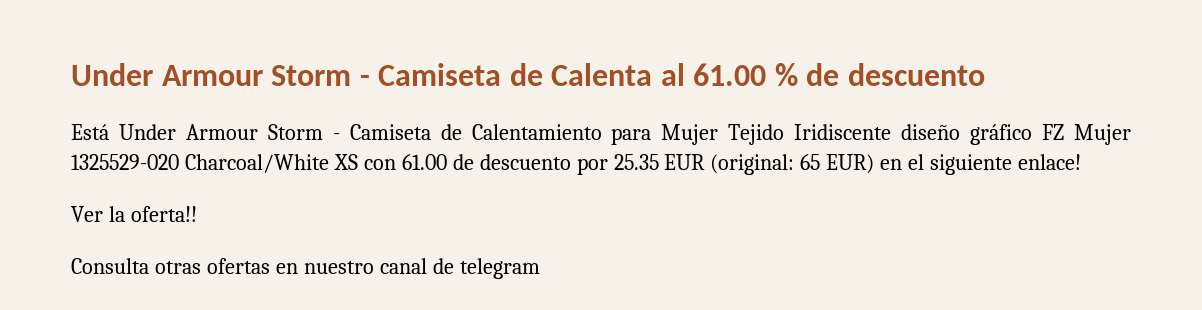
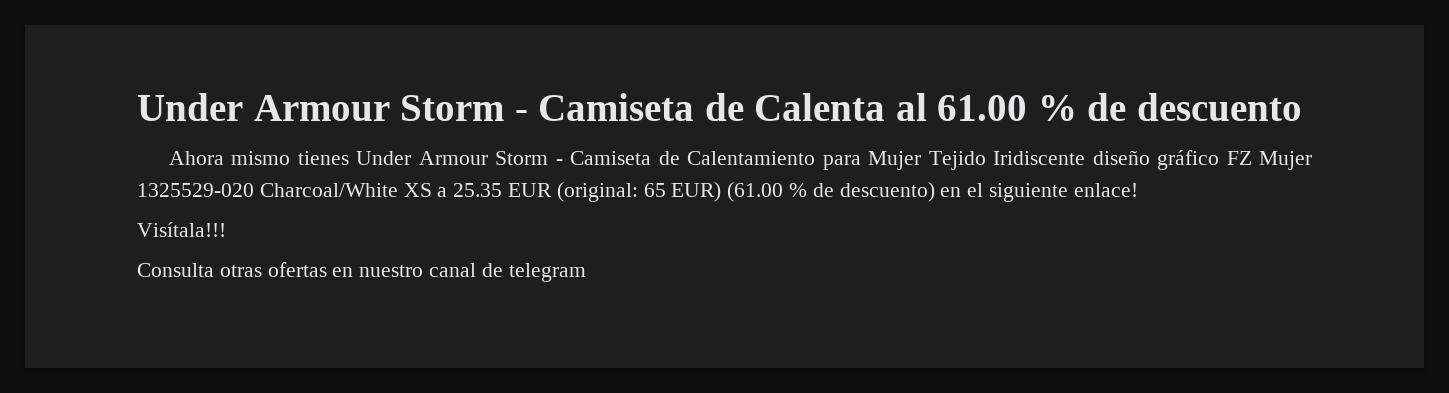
- Está Under Armour Storm - Camiseta de Calentamiento para Mujer Tejido Iridiscente diseño gráfico FZ Mujer 1325529-020 Charcoal/White XS con 61.00 de descuento por 25.35 EUR (original: 65 EUR) en el siguiente enlace!
+ Ahora mismo tienes Under Armour Storm - Camiseta de Calentamiento para Mujer Tejido Iridiscente diseño gráfico FZ Mujer 1325529-020 Charcoal/White XS a 25.35 EUR (original: 65 EUR) (61.00 % de descuento) en el siguiente enlace!
- Ver la oferta!!
+ Visítala!!!

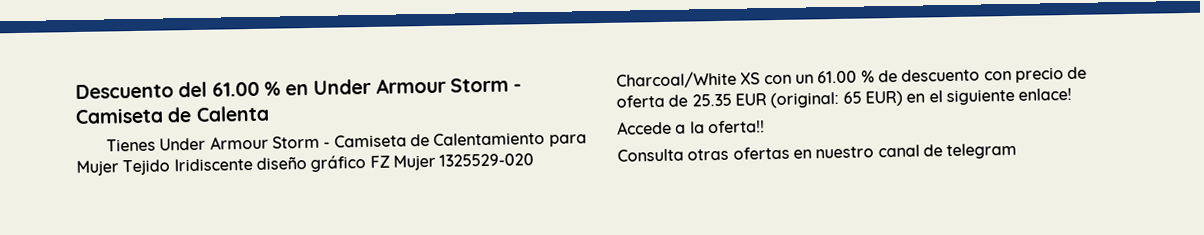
- Under Armour Storm - Camiseta de Calenta al 61.00 % de descuento
- Ahora mismo tienes Under Armour Storm - Camiseta de Calentamiento para Mujer Tejido Iridiscente diseño gráfico FZ Mujer 1325529-020 Charcoal/White XS a 25.35 EUR (original: 65 EUR) (61.00 % de descuento) en el siguiente enlace!
+ Descuento del 61.00 % en Under Armour Storm - Camiseta de Calenta
+ Tienes Under Armour Storm - Camiseta de Calentamiento para Mujer Tejido Iridiscente diseño gráfico FZ Mujer 1325529-020 Charcoal/White XS con un 61.00 % de descuento con precio de oferta de 25.35 EUR (original: 65 EUR) en el siguiente enlace!
- Visítala!!!
+ Accede a la oferta!!

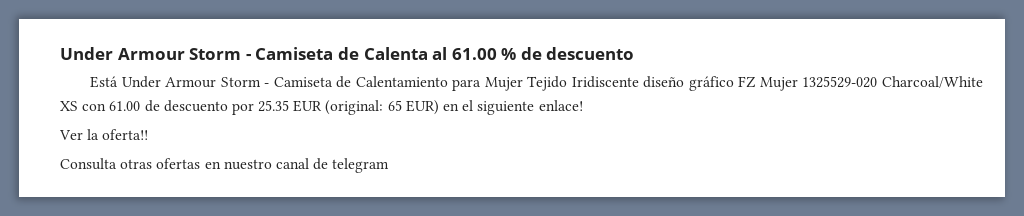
- Descuento del 61.00 % en Under Armour Storm - Camiseta de Calenta
- Tienes Under Armour Storm - Camiseta de Calentamiento para Mujer Tejido Iridiscente diseño gráfico FZ Mujer 1325529-020 Charcoal/White XS con un 61.00 % de descuento con precio de oferta de 25.35 EUR (original: 65 EUR) en el siguiente enlace!
+ Under Armour Storm - Camiseta de Calenta al 61.00 % de descuento
+ Está Under Armour Storm - Camiseta de Calentamiento para Mujer Tejido Iridiscente diseño gráfico FZ Mujer 1325529-020 Charcoal/White XS con 61.00 de descuento por 25.35 EUR (original: 65 EUR) en el siguiente enlace!
- Accede a la oferta!!
+ Ver la oferta!!

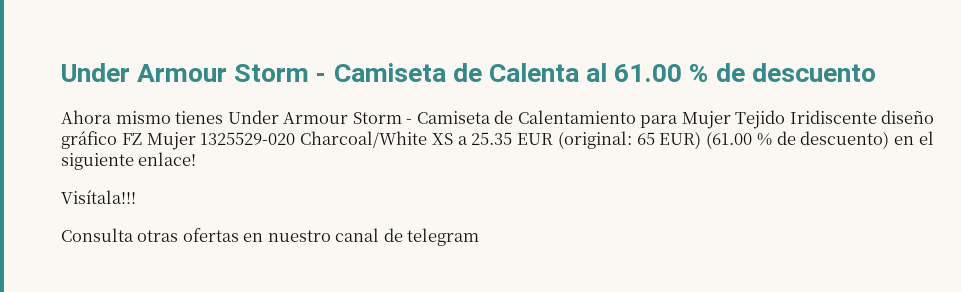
- Está Under Armour Storm - Camiseta de Calentamiento para Mujer Tejido Iridiscente diseño gráfico FZ Mujer 1325529-020 Charcoal/White XS con 61.00 de descuento por 25.35 EUR (original: 65 EUR) en el siguiente enlace!
+ Ahora mismo tienes Under Armour Storm - Camiseta de Calentamiento para Mujer Tejido Iridiscente diseño gráfico FZ Mujer 1325529-020 Charcoal/White XS a 25.35 EUR (original: 65 EUR) (61.00 % de descuento) en el siguiente enlace!
- Ver la oferta!!
+ Visítala!!!

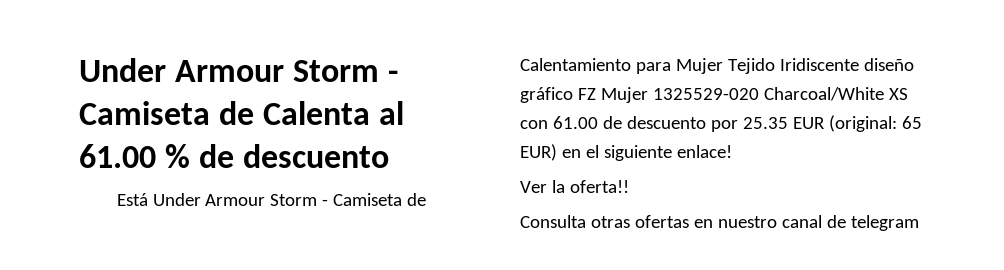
- Ahora mismo tienes Under Armour Storm - Camiseta de Calentamiento para Mujer Tejido Iridiscente diseño gráfico FZ Mujer 1325529-020 Charcoal/White XS a 25.35 EUR (original: 65 EUR) (61.00 % de descuento) en el siguiente enlace!
+ Está Under Armour Storm - Camiseta de Calentamiento para Mujer Tejido Iridiscente diseño gráfico FZ Mujer 1325529-020 Charcoal/White XS con 61.00 de descuento por 25.35 EUR (original: 65 EUR) en el siguiente enlace!
- Visítala!!!
+ Ver la oferta!!

